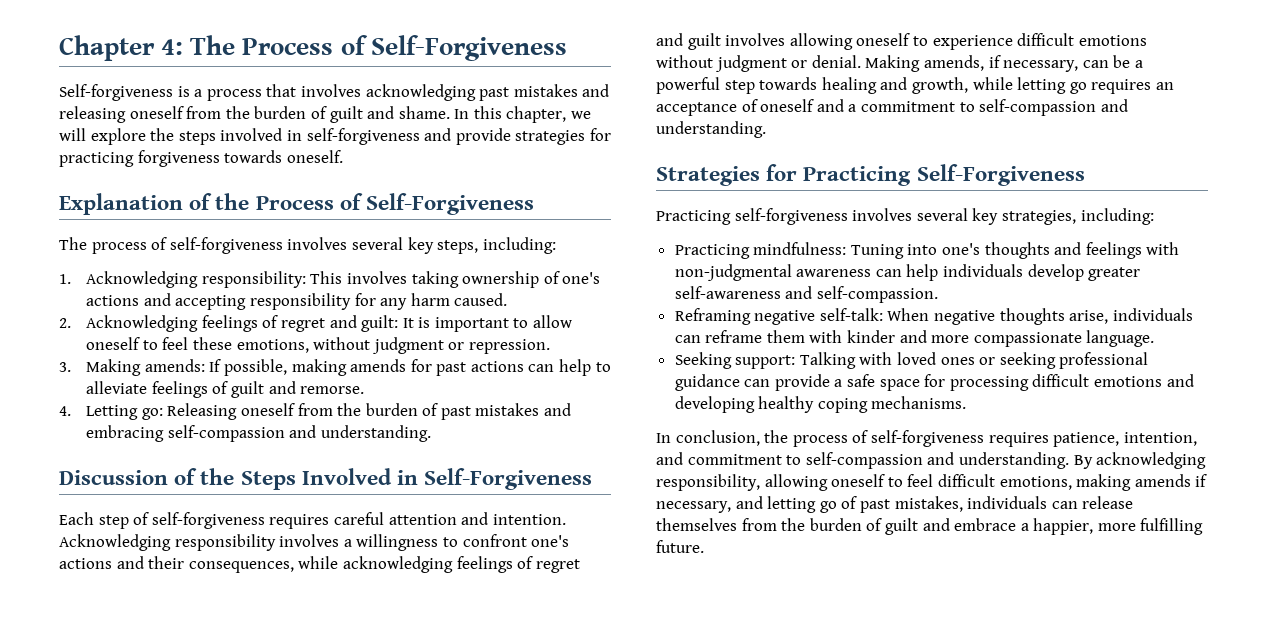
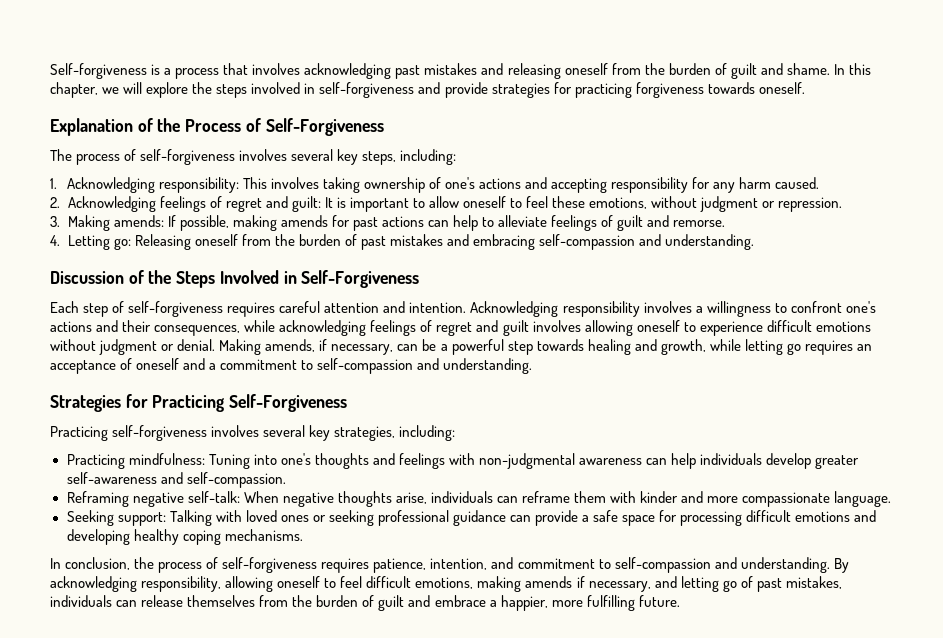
- Chapter 4: The Process of Self-Forgiveness

